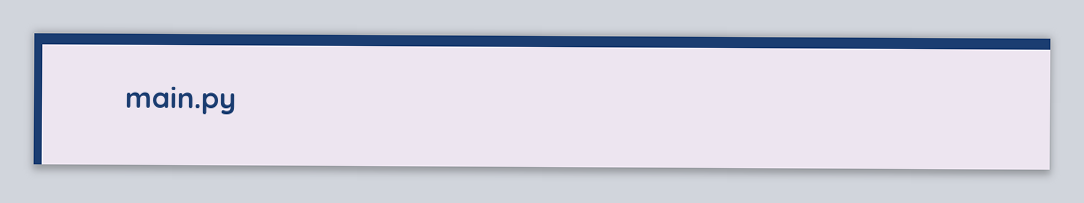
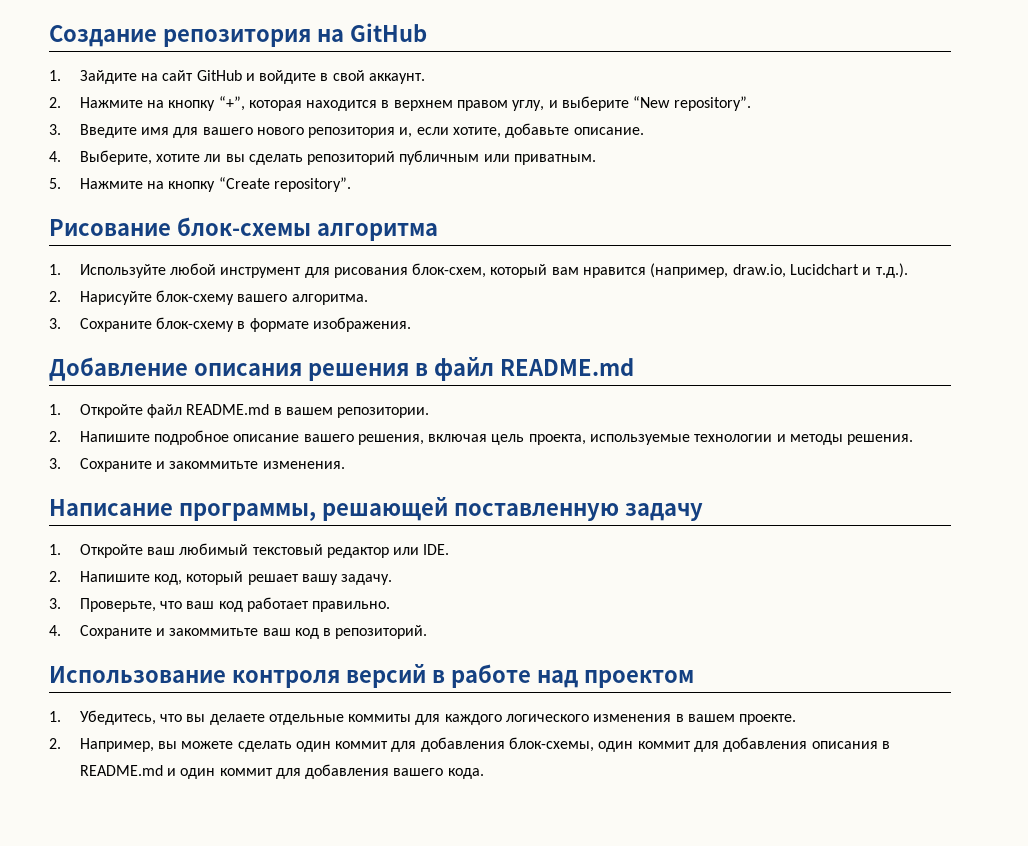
- main.py
+ Создание репозитория на GitHub
+ 1. Зайдите на сайт GitHub и войдите в свой аккаунт.
+ 2. Нажмите на кнопку “+”, которая находится в верхнем правом углу, и выберите “New repository”.
+ 3. Введите имя для вашего нового репозитория и, если хотите, добавьте описание.
+ 4. Выберите, хотите ли вы сделать репозиторий публичным или приватным.
+ 5. Нажмите на кнопку “Create repository”.
+ Рисование блок-схемы алгоритма
+ 1. Используйте любой инструмент для рисования блок-схем, который вам нравится (например, draw.io, Lucidchart и т.д.).
+ 2. Нарисуйте блок-схему вашего алгоритма.
+ 3. Сохраните блок-схему в формате изображения.
+ Добавление описания решения в файл README.md
+ 1. Откройте файл README.md в вашем репозитории.
+ 2. Напишите подробное описание вашего решения, включая цель проекта, используемые технологии и методы решения.
+ 3. Сохраните и закоммитьте изменения.
+ Написание программы, решающей поставленную задачу
+ 1. Откройте ваш любимый текстовый редактор или IDE.
+ 2. Напишите код, который решает вашу задачу.
+ 3. Проверьте, что ваш код работает правильно.
+ 4. Сохраните и закоммитьте ваш код в репозиторий.
+ Использование контроля версий в работе над проектом
+ 1. Убедитесь, что вы делаете отдельные коммиты для каждого логического изменения в вашем проекте.
+ 2. Например, вы можете сделать один коммит для добавления блок-схемы, один коммит для добавления описания в README.md и один коммит для добавления вашего кода.

